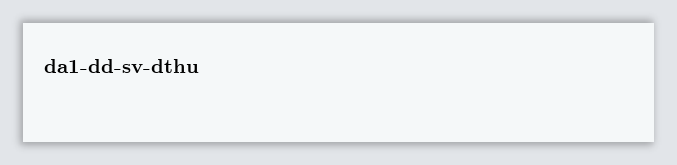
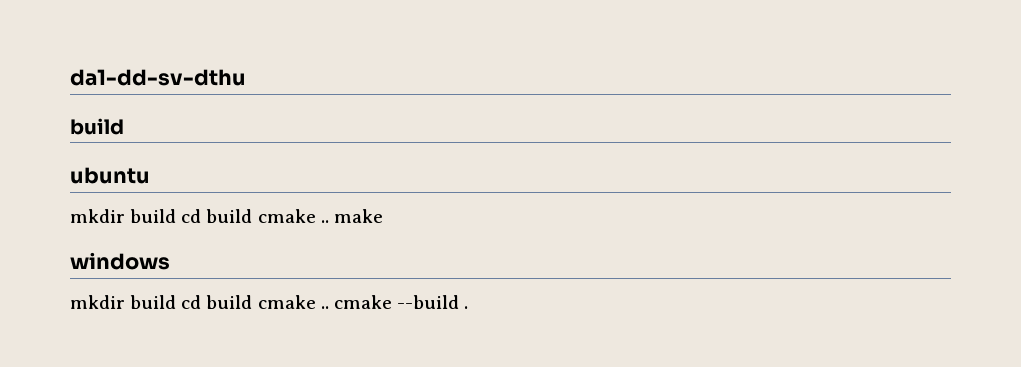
  da1-dd-sv-dthu
+ build
+ ubuntu
+ mkdir build cd build cmake .. make
+ windows
+ mkdir build cd build cmake .. cmake --build .

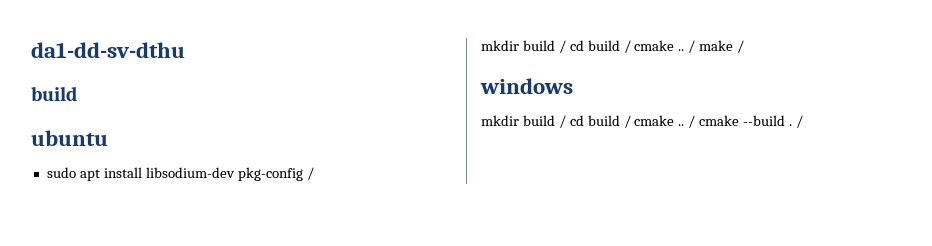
- mkdir build cd build cmake .. make
+ sudo apt install libsodium-dev pkg-config /
+ mkdir build / cd build / cmake .. / make /
- mkdir build cd build cmake .. cmake --build .
+ mkdir build / cd build / cmake .. / cmake --build . /

